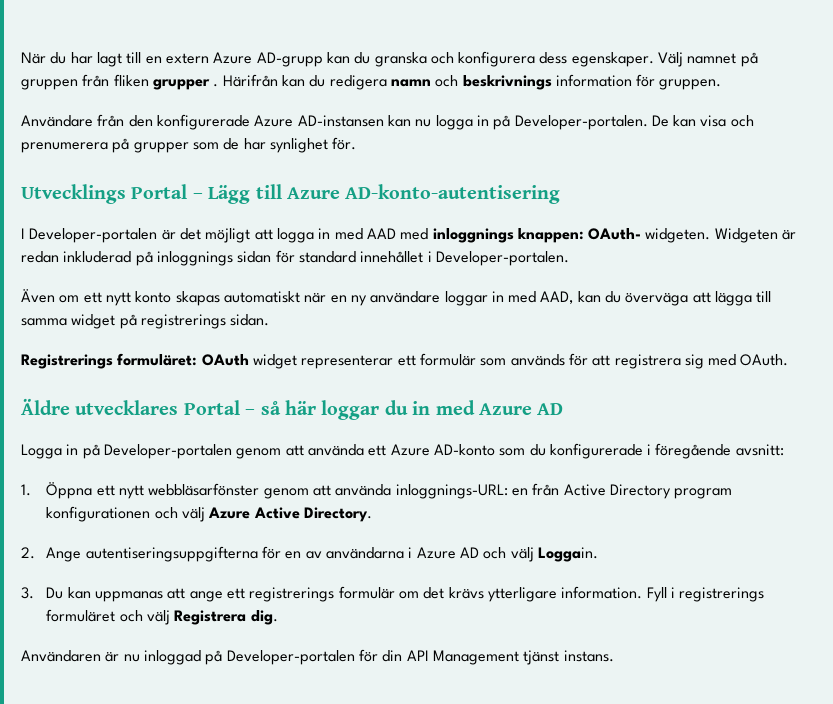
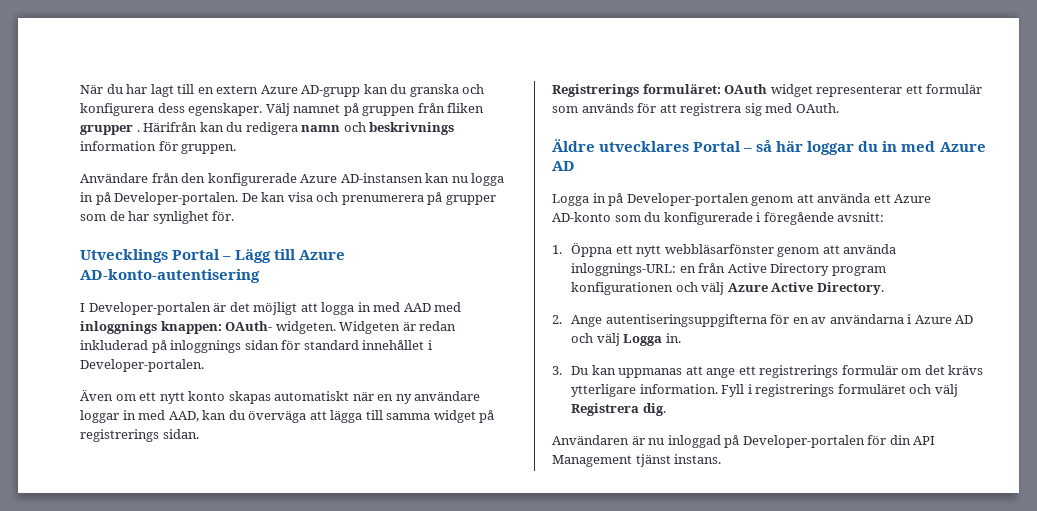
- 2. Ange autentiseringsuppgifterna för en av användarna i Azure AD och välj Loggain.
+ 2. Ange autentiseringsuppgifterna för en av användarna i Azure AD och välj Logga in.

